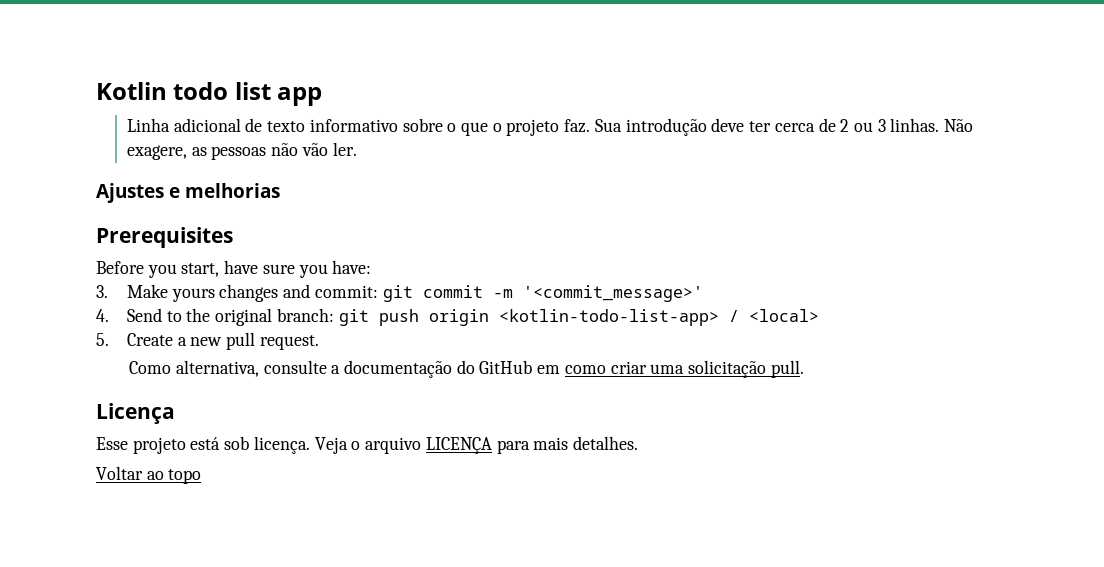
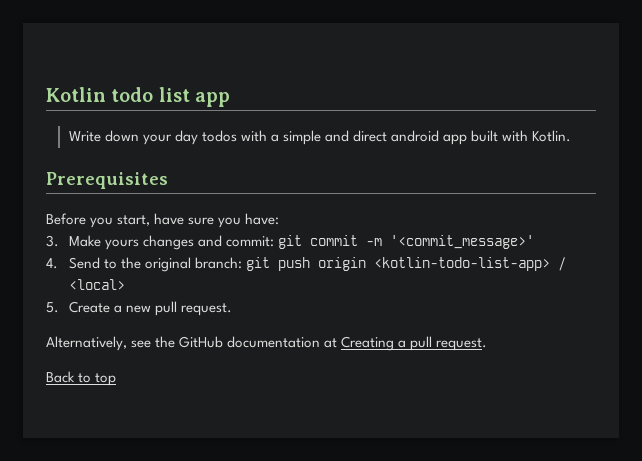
- Linha adicional de texto informativo sobre o que o projeto faz. Sua introdução deve ter cerca de 2 ou 3 linhas. Não exagere, as pessoas não vão ler.
- Ajustes e melhorias
+ Write down your day todos with a simple and direct android app built with Kotlin.
- Como alternativa, consulte a documentação do GitHub em como criar uma solicitação pull.
- Licença
- Esse projeto está sob licença. Veja o arquivo LICENÇA para mais detalhes.
- Voltar ao topo
+ Alternatively, see the GitHub documentation at Creating a pull request.
+ Back to top

